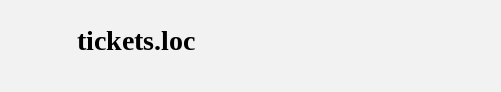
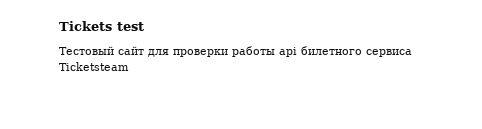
- tickets.loc
+ Tickets test
+ Тестовый сайт для проверки работы api билетного сервиса Ticketsteam

